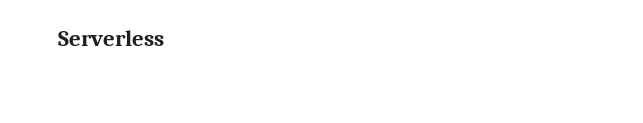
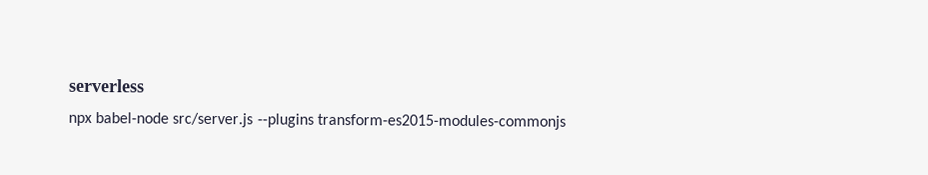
- Serverless
+ serverless
+ npx babel-node src/server.js --plugins transform-es2015-modules-commonjs

